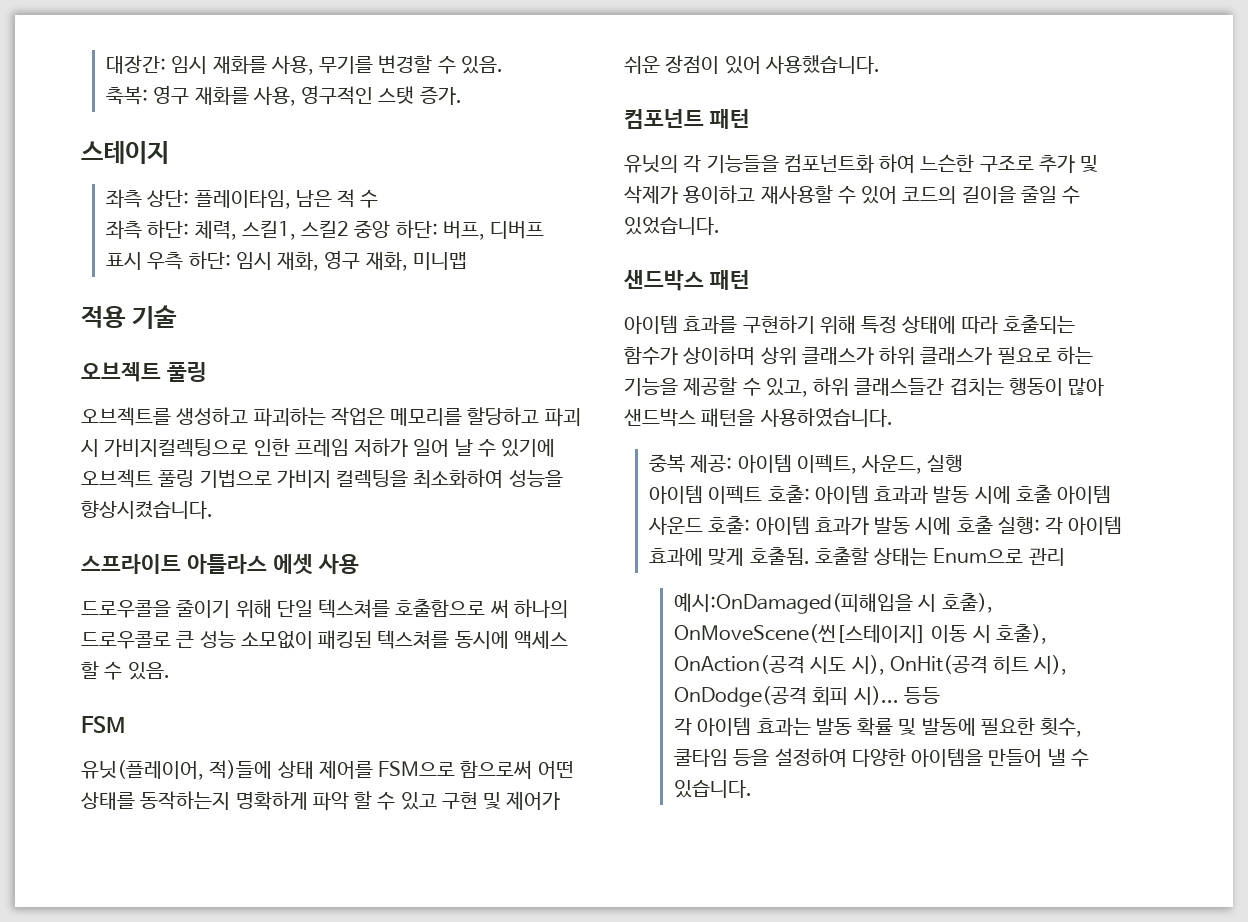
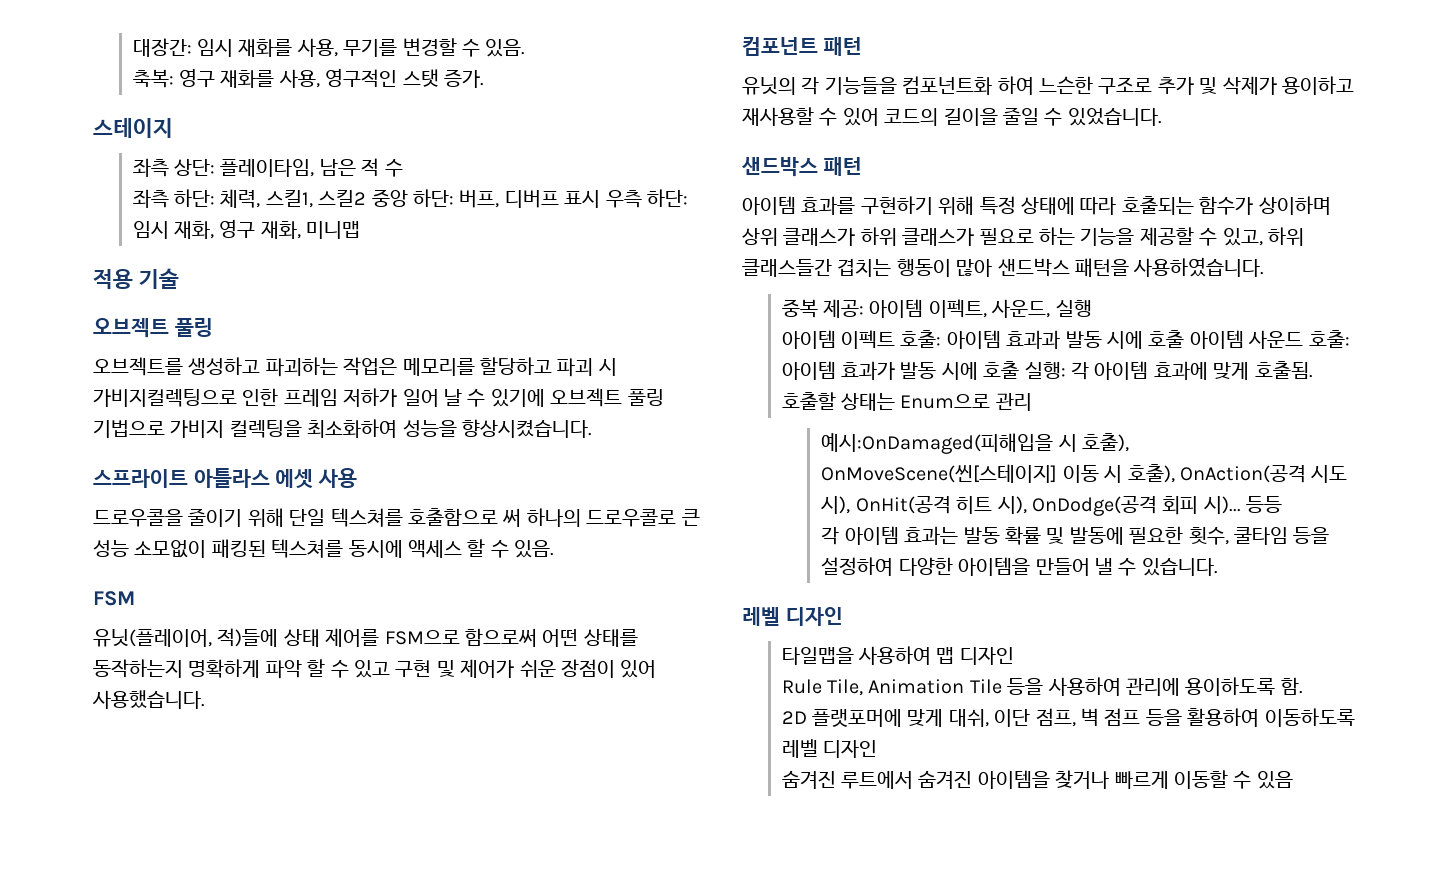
  각 아이템 효과는 발동 확률 및 발동에 필요한 횟수, 쿨타임 등을 설정하여 다양한 아이템을 만들어 낼 수 있습니다.
+ 레벨 디자인
+ 타일맵을 사용하여 맵 디자인
+ Rule Tile, Animation Tile 등을 사용하여 관리에 용이하도록 함.
+ 2D 플랫포머에 맞게 대쉬, 이단 점프, 벽 점프 등을 활용하여 이동하도록 레벨 디자인
+ 숨겨진 루트에서 숨겨진 아이템을 찾거나 빠르게 이동할 수 있음

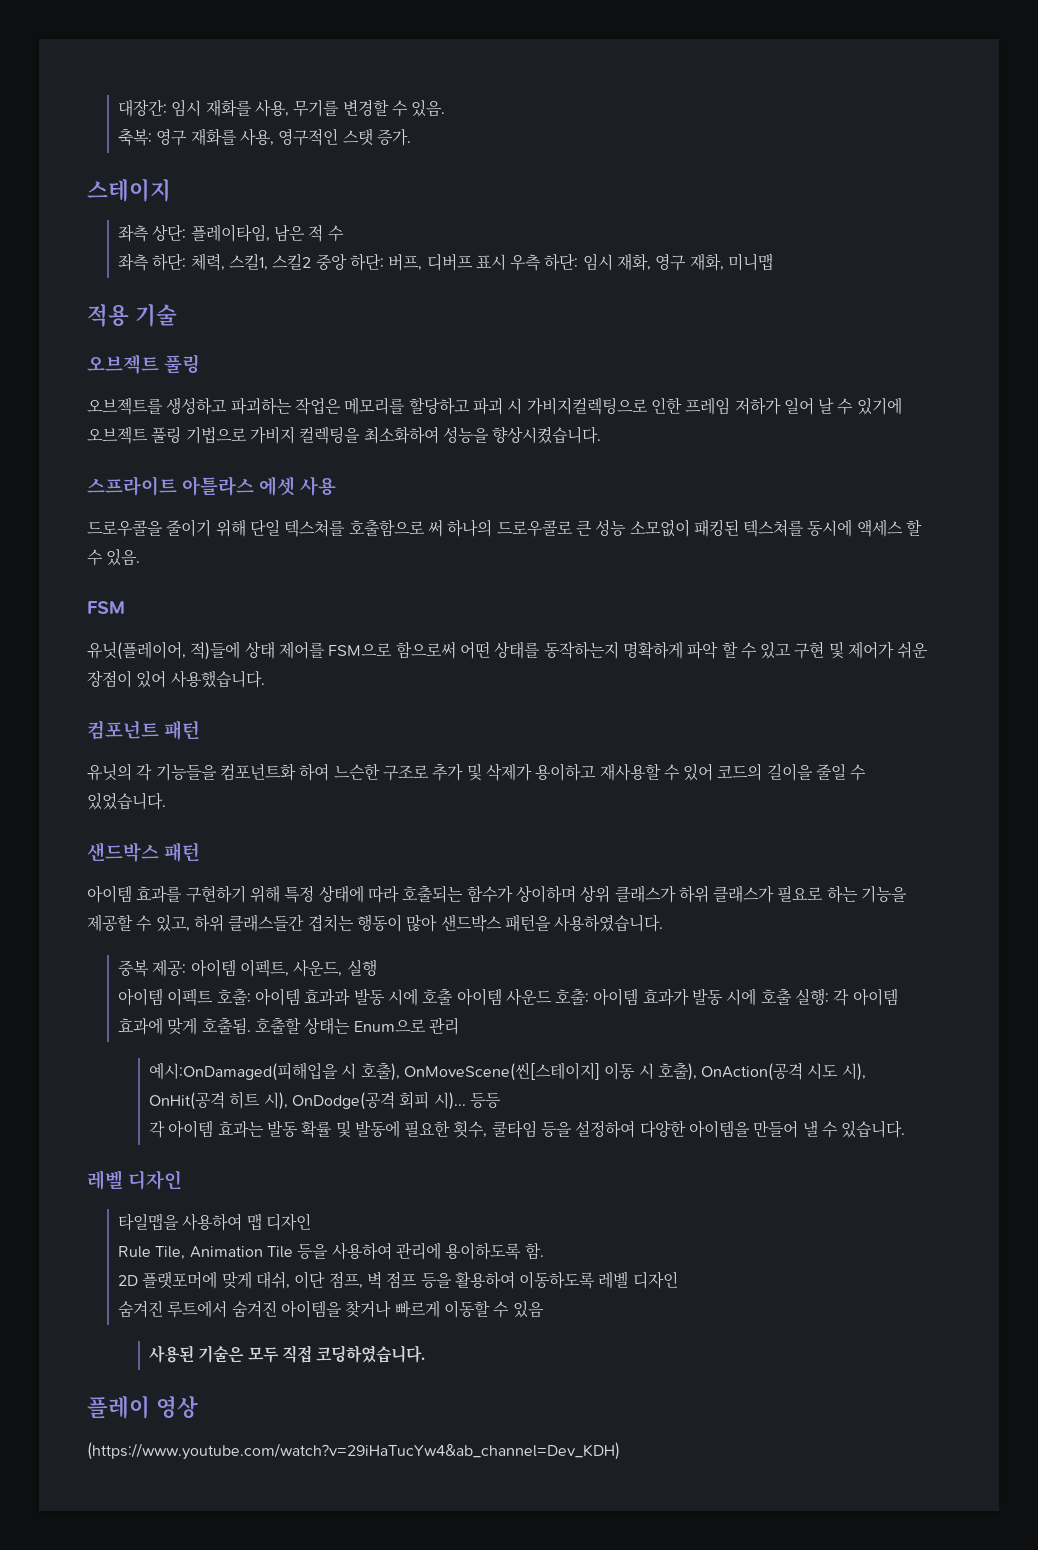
+ 사용된 기술은 모두 직접 코딩하였습니다.
+ 플레이 영상
+ (https://www.youtube.com/watch?v=29iHaTucYw4&ab_channel=Dev_KDH)

